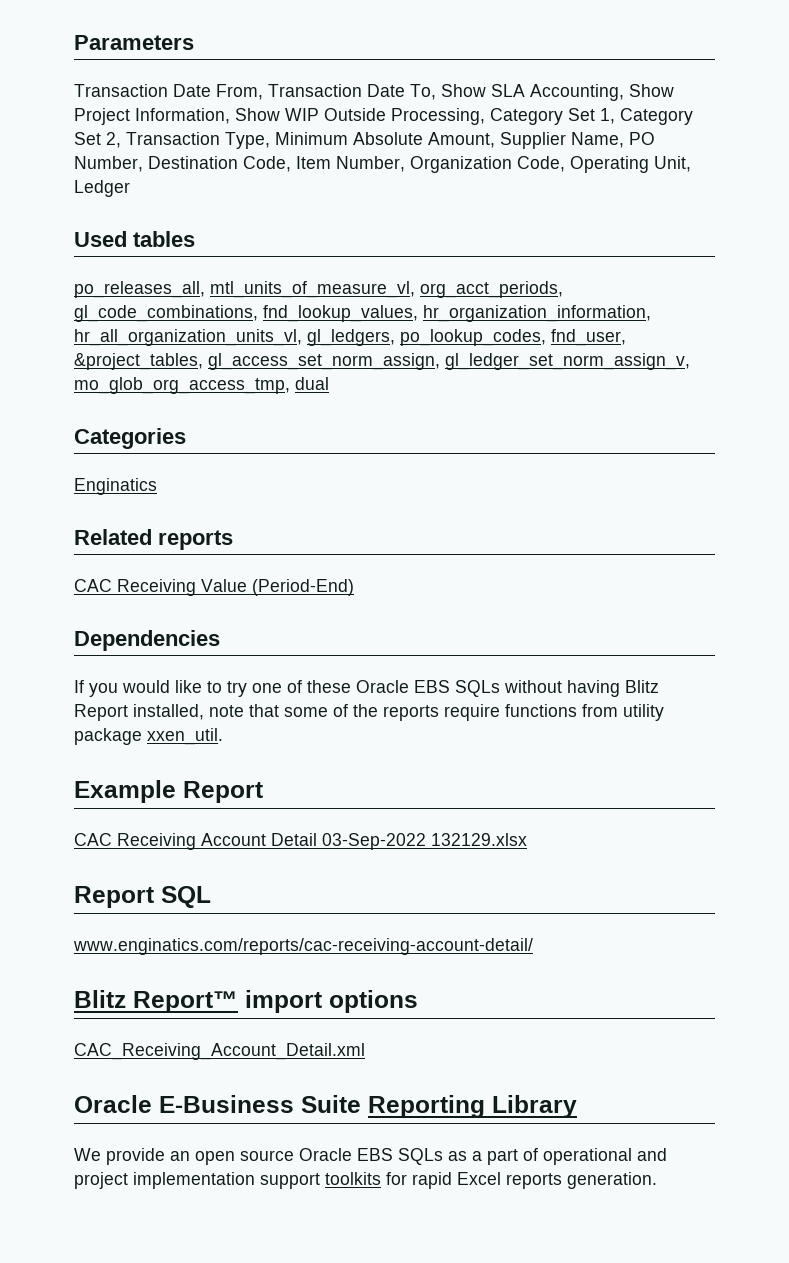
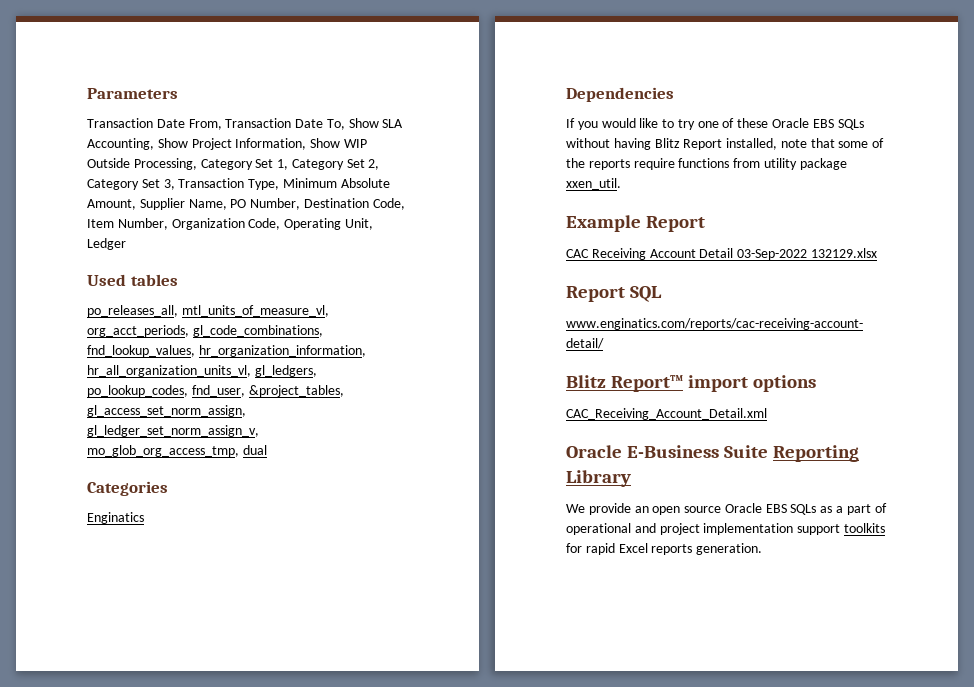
- Transaction Date From, Transaction Date To, Show SLA Accounting, Show Project Information, Show WIP Outside Processing, Category Set 1, Category Set 2, Transaction Type, Minimum Absolute Amount, Supplier Name, PO Number, Destination Code, Item Number, Organization Code, Operating Unit, Ledger
+ Transaction Date From, Transaction Date To, Show SLA Accounting, Show Project Information, Show WIP Outside Processing, Category Set 1, Category Set 2, Category Set 3, Transaction Type, Minimum Absolute Amount, Supplier Name, PO Number, Destination Code, Item Number, Organization Code, Operating Unit, Ledger
- Related reports
- CAC Receiving Value (Period-End)

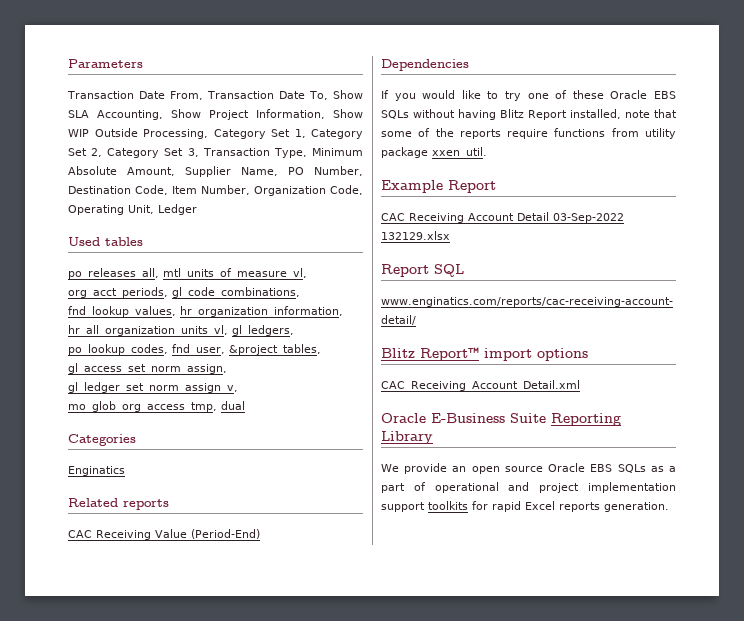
+ Related reports
+ CAC Receiving Value (Period-End)

